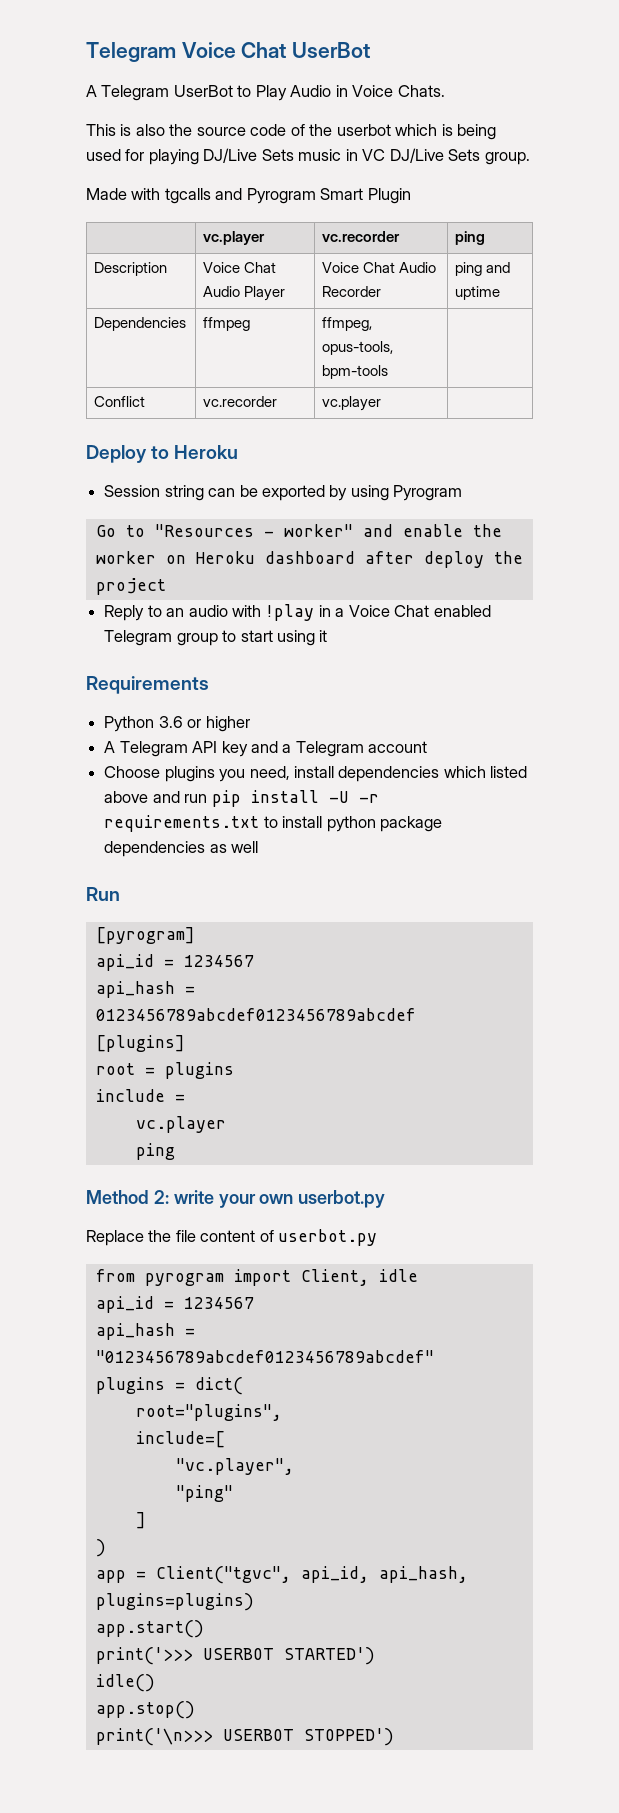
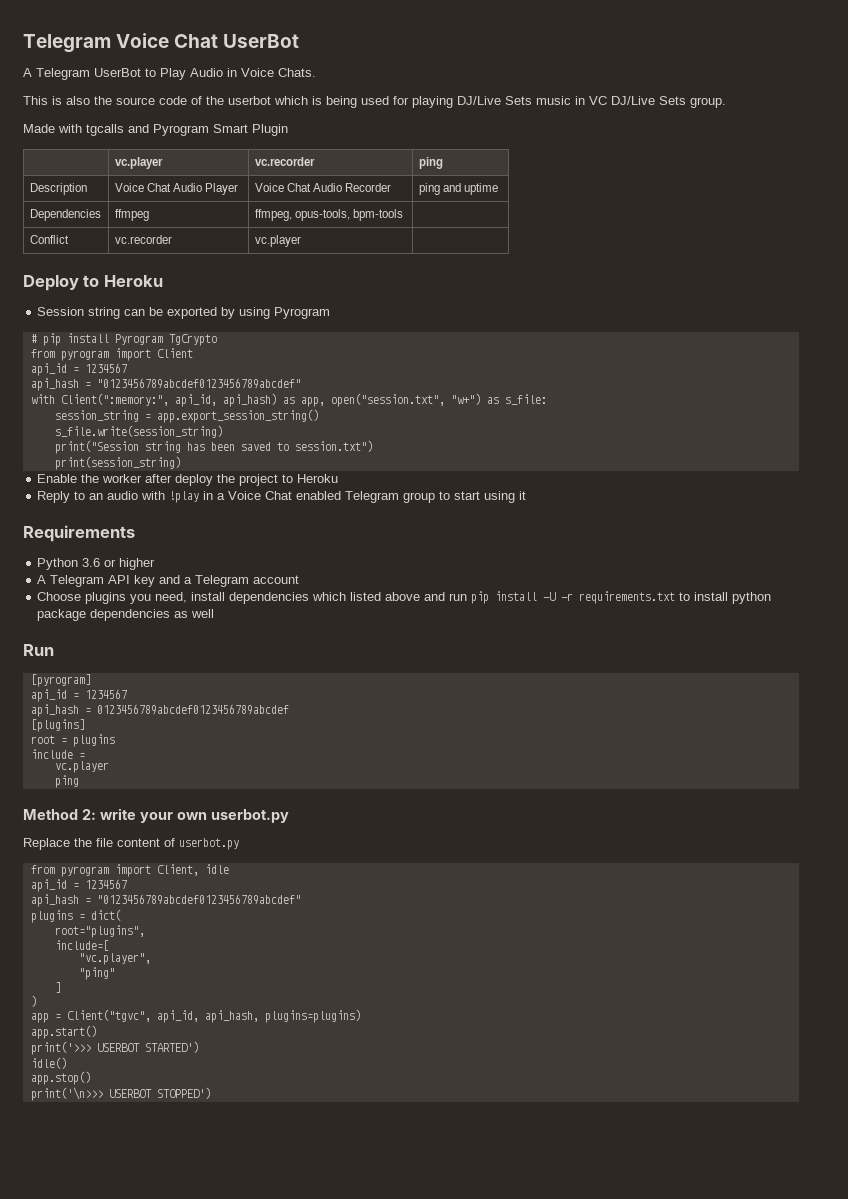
- Go to "Resources - worker" and enable the worker on Heroku dashboard after deploy the project
+ # pip install Pyrogram TgCrypto
+ from pyrogram import Client
+ api_id = 1234567
+ api_hash = "0123456789abcdef0123456789abcdef"
+ with Client(":memory:", api_id, api_hash) as app, open("session.txt", "w+") as s_file:
+ session_string = app.export_session_string()
+ s_file.write(session_string)
+ print("Session string has been saved to session.txt")
+ print(session_string)
+ Enable the worker after deploy the project to Heroku

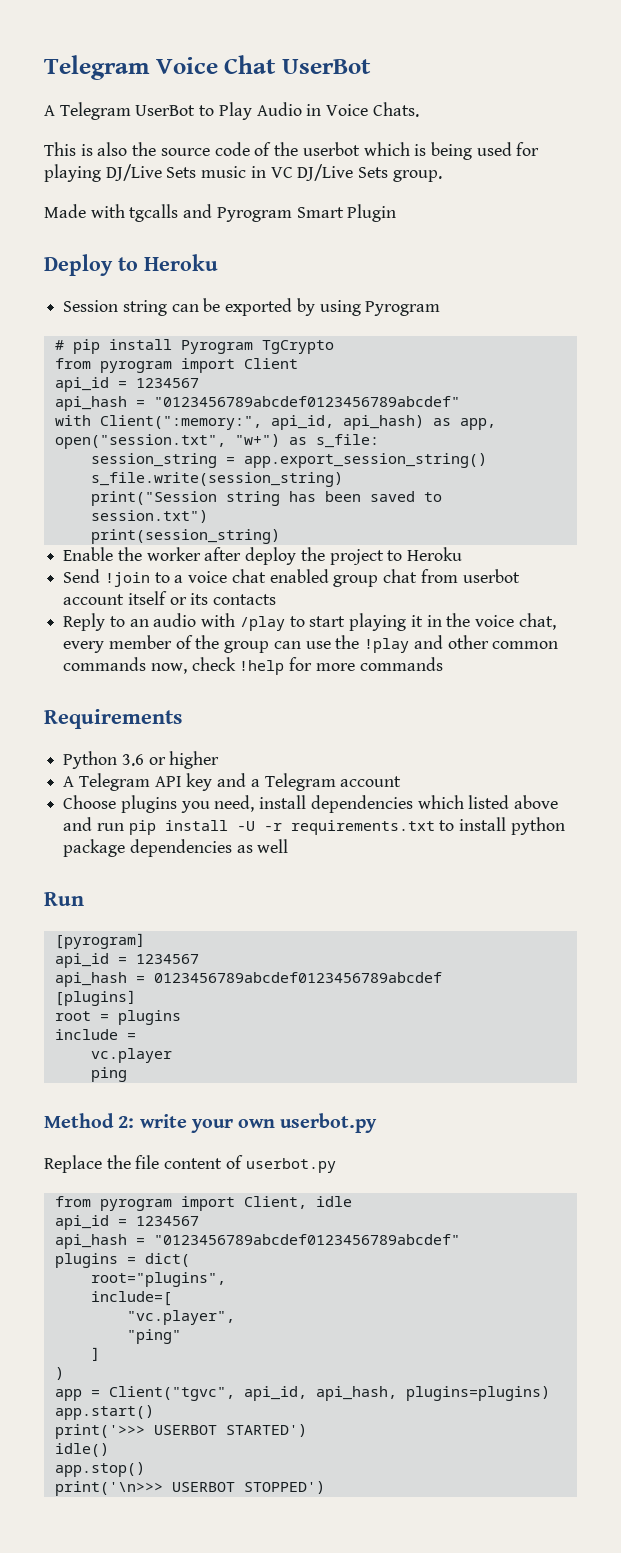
- | vc.player | vc.recorder | ping
- Description | Voice Chat Audio Player | Voice Chat Audio Recorder | ping and uptime
- Dependencies | ffmpeg | ffmpeg, opus-tools, bpm-tools |
- Conflict | vc.recorder | vc.player |
+ Send !join to a voice chat enabled group chat from userbot account itself or its contacts
- Reply to an audio with !play in a Voice Chat enabled Telegram group to start using it
+ Reply to an audio with /play to start playing it in the voice chat, every member of the group can use the !play and other common commands now, check !help for more commands

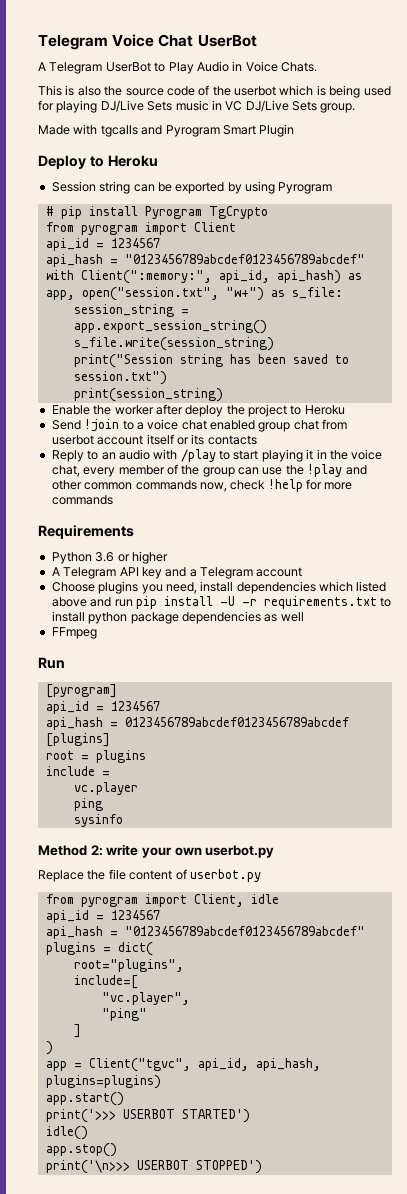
+ FFmpeg
+ sysinfo

